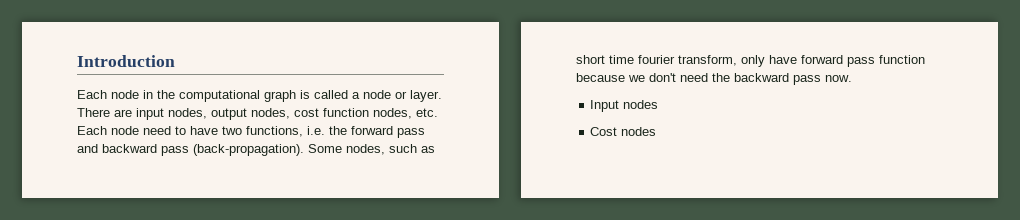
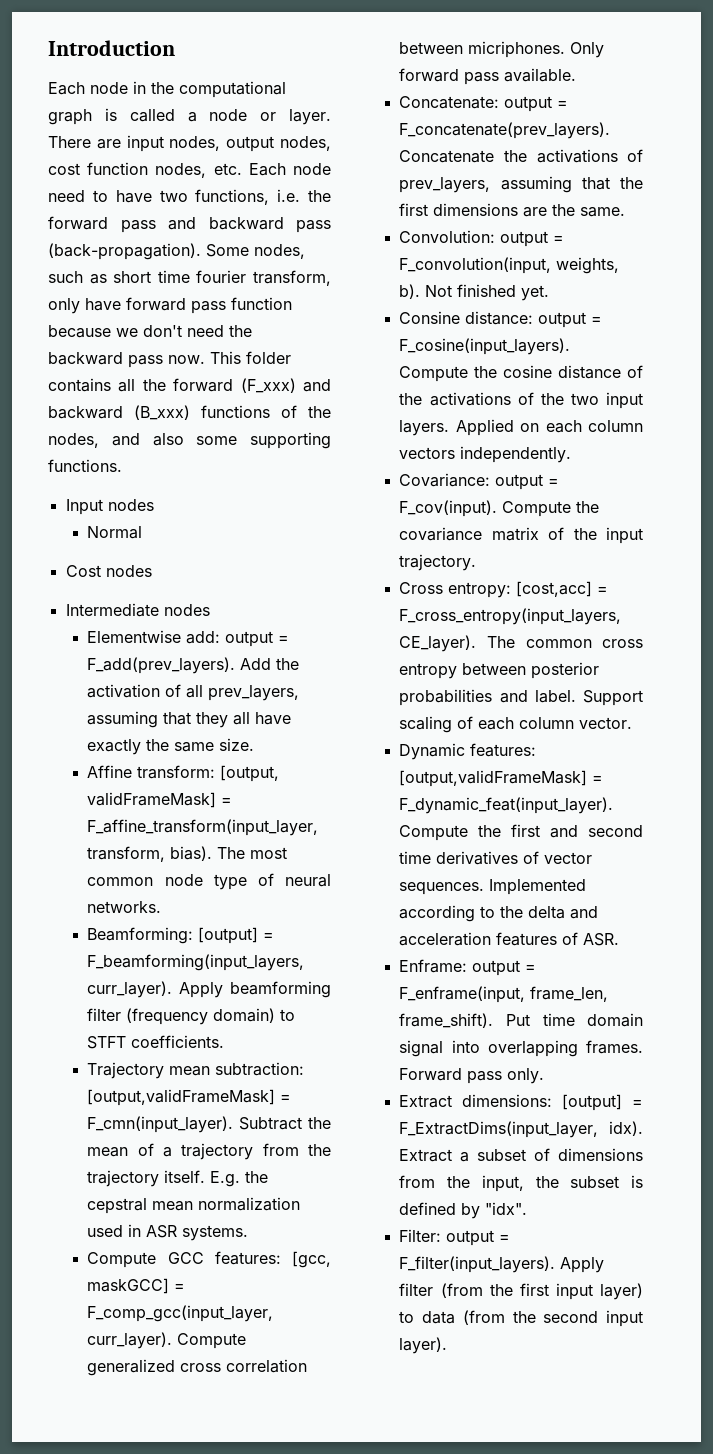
+ This folder contains all the forward (F_xxx) and backward (B_xxx) functions of the nodes, and also some supporting functions.
+ Normal
+ Intermediate nodes
+ Elementwise add: output = F_add(prev_layers). Add the activation of all prev_layers, assuming that they all have exactly the same size.
+ Affine transform: [output, validFrameMask] = F_affine_transform(input_layer, transform, bias). The most common node type of neural networks.
+ Beamforming: [output] = F_beamforming(input_layers, curr_layer). Apply beamforming filter (frequency domain) to STFT coefficients.
+ Trajectory mean subtraction: [output,validFrameMask] = F_cmn(input_layer). Subtract the mean of a trajectory from the trajectory itself. E.g. the cepstral mean normalization used in ASR systems.
+ Compute GCC features: [gcc, maskGCC] = F_comp_gcc(input_layer, curr_layer). Compute generalized cross correlation between micriphones. Only forward pass available.
+ Concatenate: output = F_concatenate(prev_layers). Concatenate the activations of prev_layers, assuming that the first dimensions are the same.
+ Convolution: output = F_convolution(input, weights, b). Not finished yet.
+ Consine distance: output = F_cosine(input_layers). Compute the cosine distance of the activations of the two input layers. Applied on each column vectors independently.
+ Covariance: output = F_cov(input). Compute the covariance matrix of the input trajectory.
+ Cross entropy: [cost,acc] = F_cross_entropy(input_layers, CE_layer). The common cross entropy between posterior probabilities and label. Support scaling of each column vector.
+ Dynamic features: [output,validFrameMask] = F_dynamic_feat(input_layer). Compute the first and second time derivatives of vector sequences. Implemented according to the delta and acceleration features of ASR.
+ Enframe: output = F_enframe(input, frame_len, frame_shift). Put time domain signal into overlapping frames. Forward pass only.
+ Extract dimensions: [output] = F_ExtractDims(input_layer, idx). Extract a subset of dimensions from the input, the subset is defined by "idx".
+ Filter: output = F_filter(input_layers). Apply filter (from the first input layer) to data (from the second input layer).

